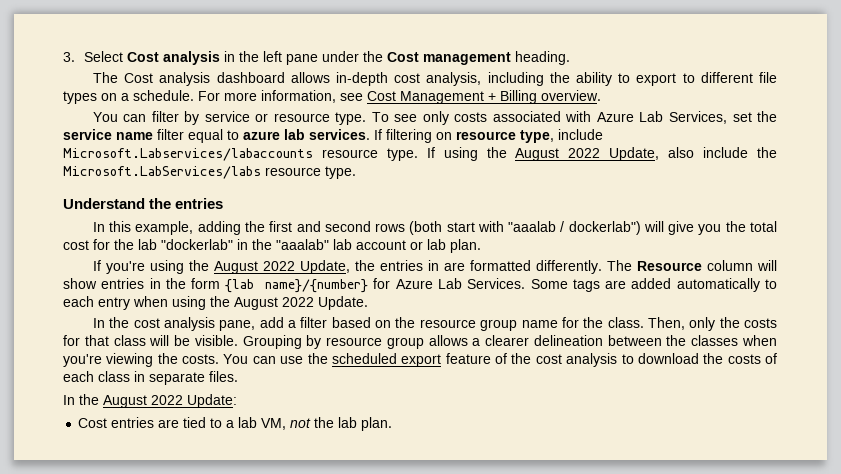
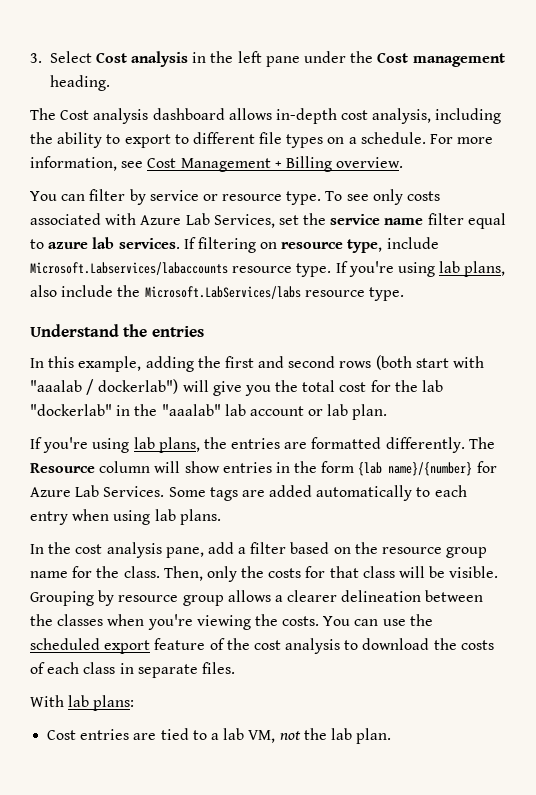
- If using the August 2022 Update, also include the Microsoft.LabServices/labs resource type.
+ If you're using lab plans, also include the Microsoft.LabServices/labs resource type.
- If you're using the August 2022 Update, the entries in are formatted differently.
+ If you're using lab plans, the entries are formatted differently.
- Some tags are added automatically to each entry when using the August 2022 Update.
+ Some tags are added automatically to each entry when using lab plans.
- In the August 2022 Update:
+ With lab plans:

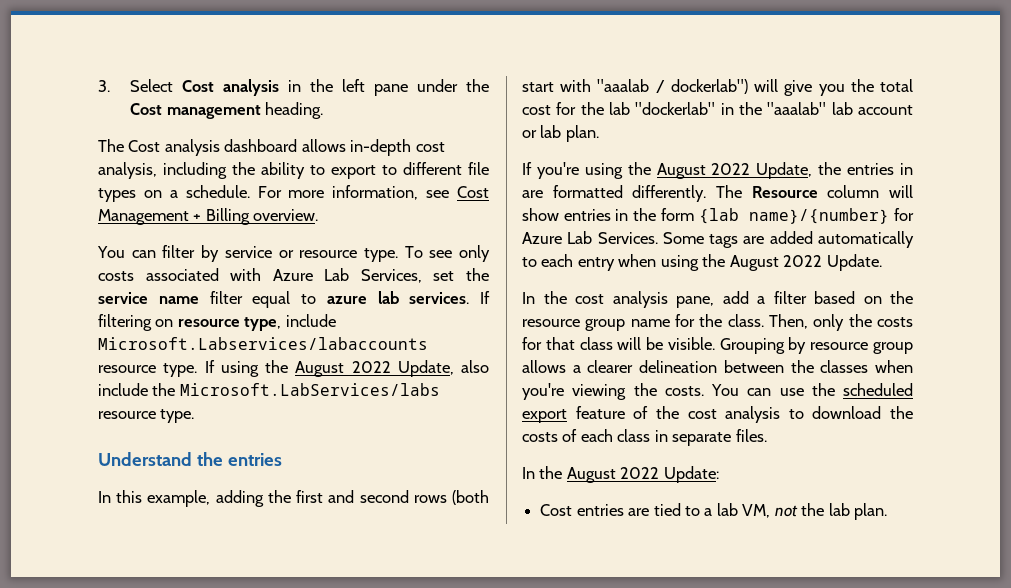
- If you're using lab plans, also include the Microsoft.LabServices/labs resource type.
+ If using the August 2022 Update, also include the Microsoft.LabServices/labs resource type.
- If you're using lab plans, the entries are formatted differently.
+ If you're using the August 2022 Update, the entries in are formatted differently.
- Some tags are added automatically to each entry when using lab plans.
+ Some tags are added automatically to each entry when using the August 2022 Update.
- With lab plans:
+ In the August 2022 Update:

